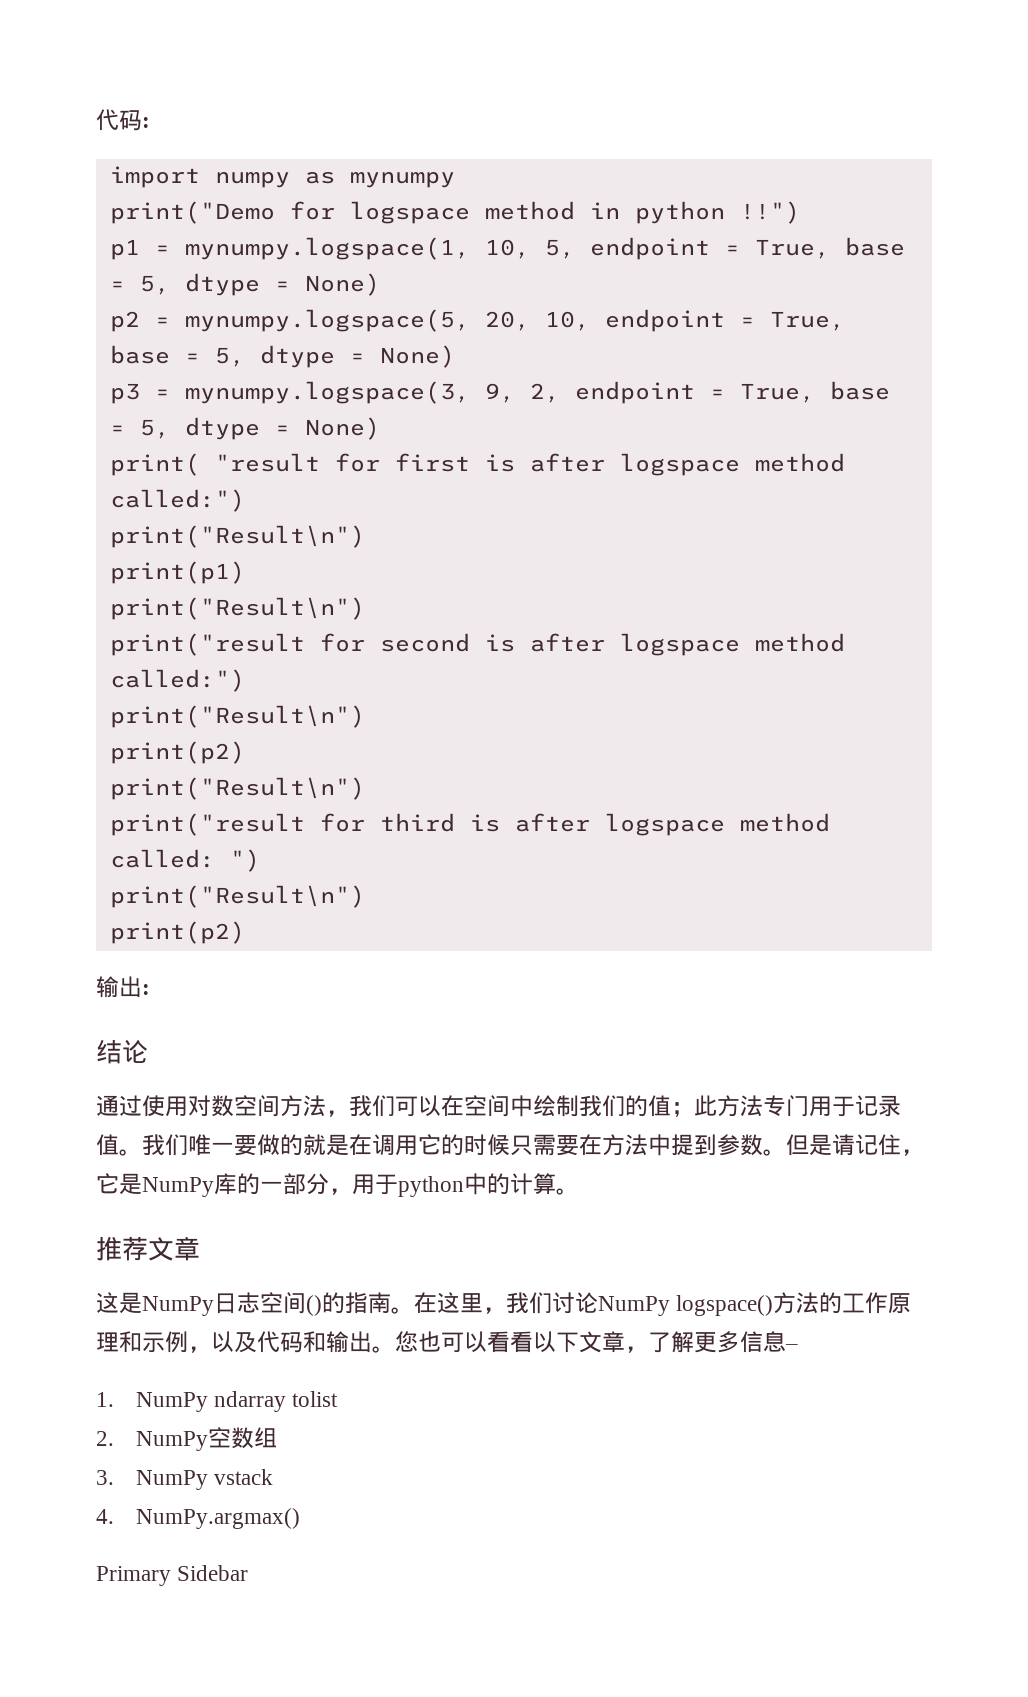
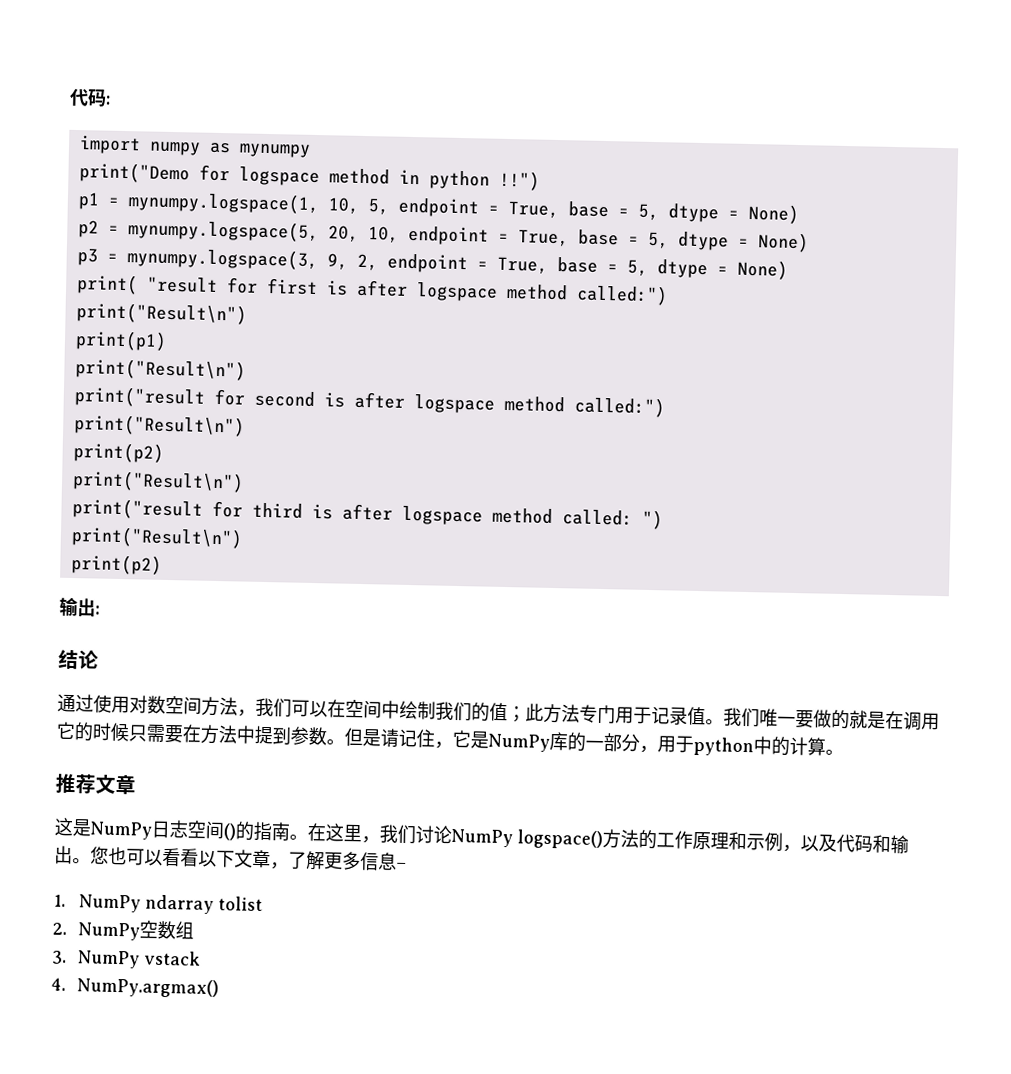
- Primary Sidebar

